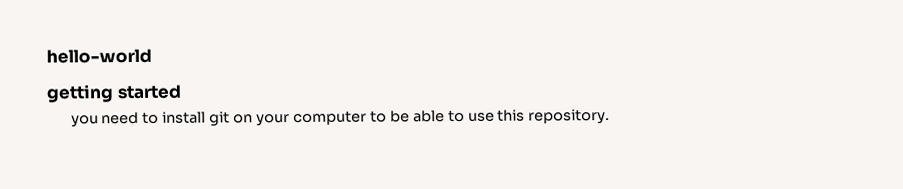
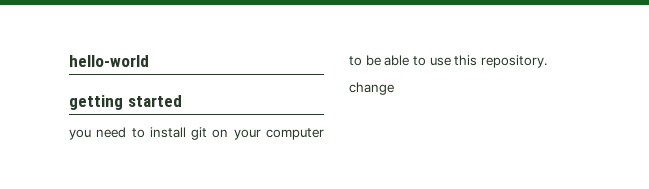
+ change

